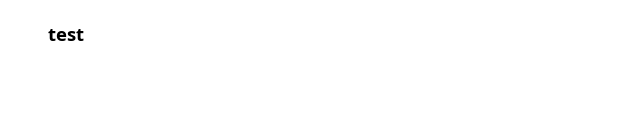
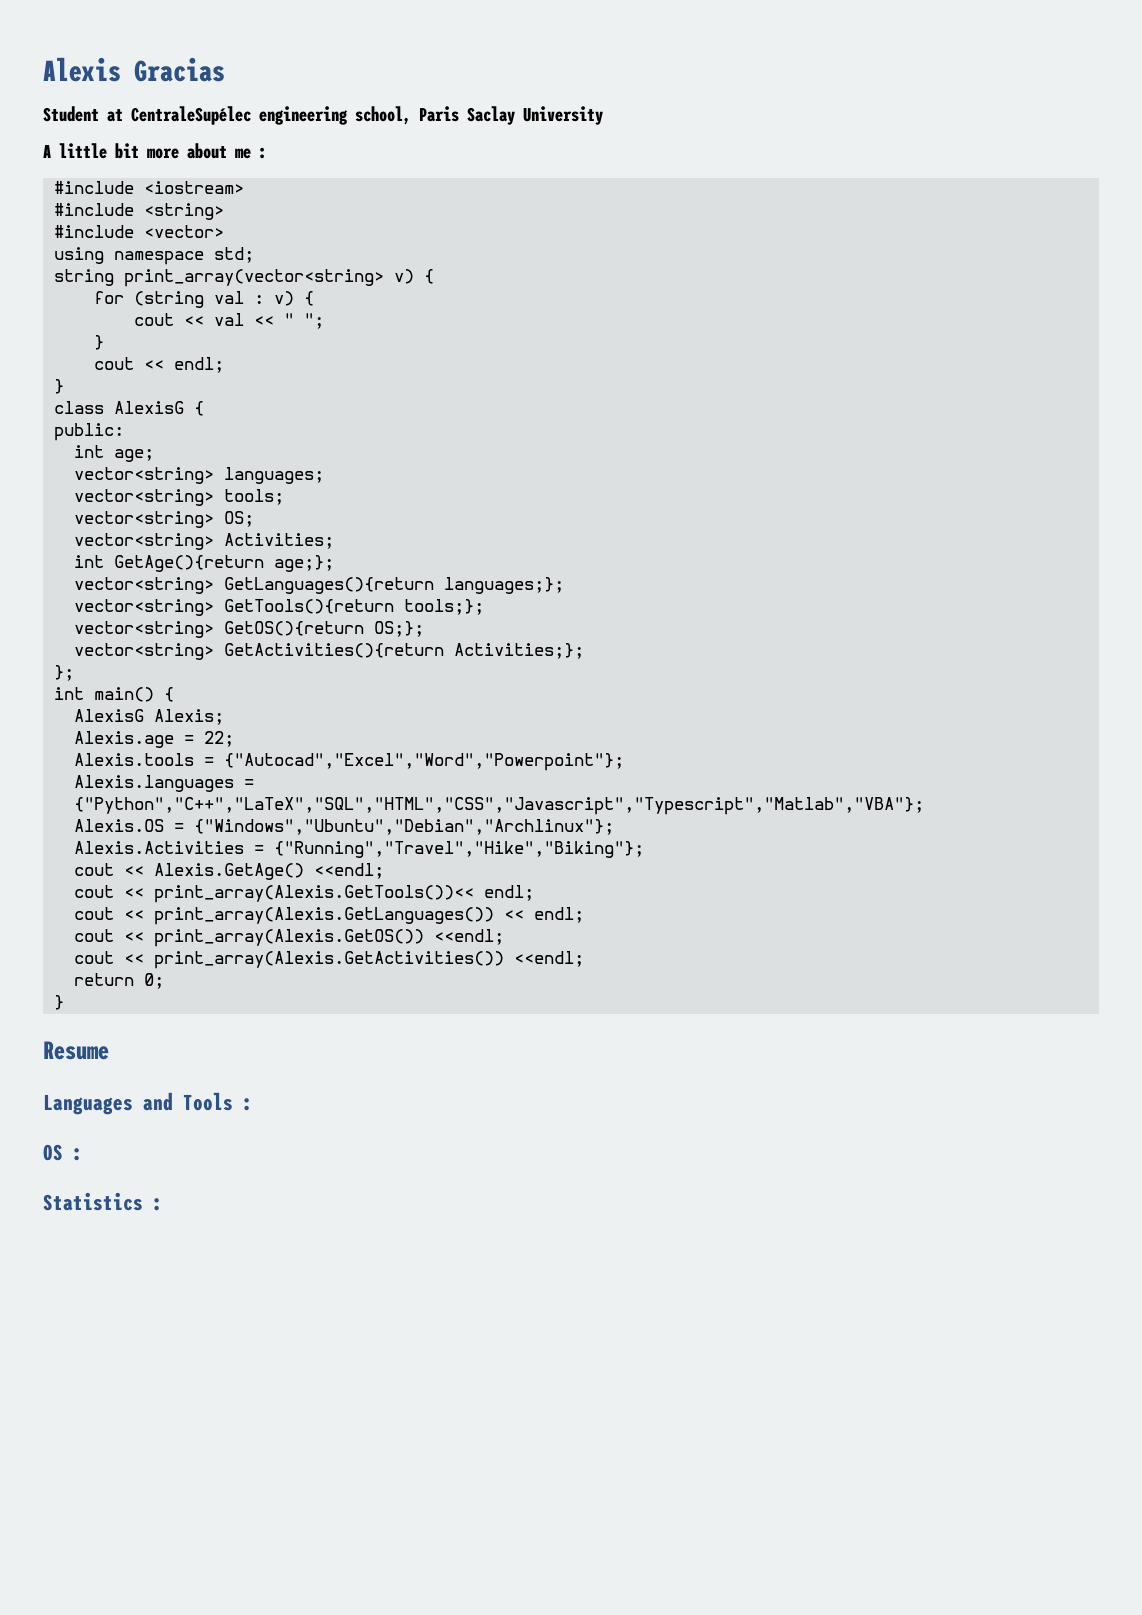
- test
+ Alexis Gracias
+ Student at CentraleSupélec engineering school, Paris Saclay University
+ A little bit more about me :
+ #include <iostream>
+ #include <string>
+ #include <vector>
+ using namespace std;
+ string print_array(vector<string> v) {
+ for (string val : v) {
+ cout << val << " ";
+ }
+ cout << endl;
+ }
+ class AlexisG {
+ public:
+ int age;
+ vector<string> languages;
+ vector<string> tools;
+ vector<string> OS;
+ vector<string> Activities;
+ int GetAge(){return age;};
+ vector<string> GetLanguages(){return languages;};
+ vector<string> GetTools(){return tools;};
+ vector<string> GetOS(){return OS;};
+ vector<string> GetActivities(){return Activities;};
+ };
+ int main() {
+ AlexisG Alexis;
+ Alexis.age = 22;
+ Alexis.tools = {"Autocad","Excel","Word","Powerpoint"};
+ Alexis.languages = {"Python","C++","LaTeX","SQL","HTML","CSS","Javascript","Typescript","Matlab","VBA"};
+ Alexis.OS = {"Windows","Ubuntu","Debian","Archlinux"};
+ Alexis.Activities = {"Running","Travel","Hike","Biking"};
+ cout << Alexis.GetAge() <<endl;
+ cout << print_array(Alexis.GetTools())<< endl;
+ cout << print_array(Alexis.GetLanguages()) << endl;
+ cout << print_array(Alexis.GetOS()) <<endl;
+ cout << print_array(Alexis.GetActivities()) <<endl;
+ return 0;
+ }
+ Resume
+ Languages and Tools :
+ OS :
+ Statistics :

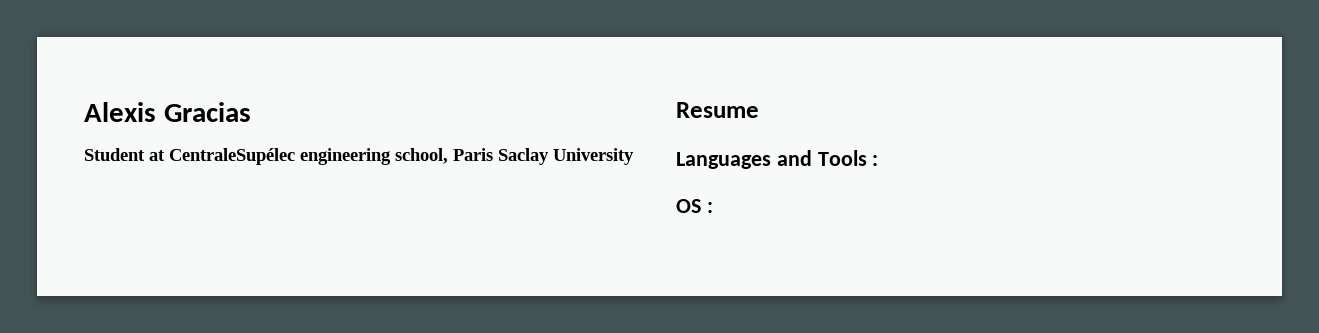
- A little bit more about me :
- #include <iostream>
- #include <string>
- #include <vector>
- using namespace std;
- string print_array(vector<string> v) {
- for (string val : v) {
- cout << val << " ";
- }
- cout << endl;
- }
- class AlexisG {
- public:
- int age;
- vector<string> languages;
- vector<string> tools;
- vector<string> OS;
- vector<string> Activities;
- int GetAge(){return age;};
- vector<string> GetLanguages(){return languages;};
- vector<string> GetTools(){return tools;};
- vector<string> GetOS(){return OS;};
- vector<string> GetActivities(){return Activities;};
- };
- int main() {
- AlexisG Alexis;
- Alexis.age = 22;
- Alexis.tools = {"Autocad","Excel","Word","Powerpoint"};
- Alexis.languages = {"Python","C++","LaTeX","SQL","HTML","CSS","Javascript","Typescript","Matlab","VBA"};
- Alexis.OS = {"Windows","Ubuntu","Debian","Archlinux"};
- Alexis.Activities = {"Running","Travel","Hike","Biking"};
- cout << Alexis.GetAge() <<endl;
- cout << print_array(Alexis.GetTools())<< endl;
- cout << print_array(Alexis.GetLanguages()) << endl;
- cout << print_array(Alexis.GetOS()) <<endl;
- cout << print_array(Alexis.GetActivities()) <<endl;
- return 0;
- }
- Statistics :

